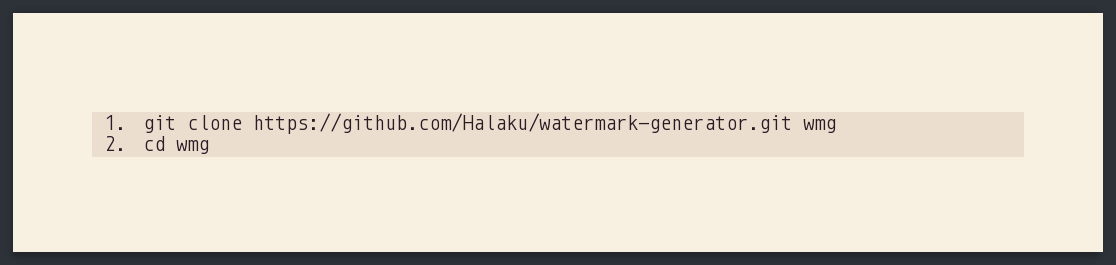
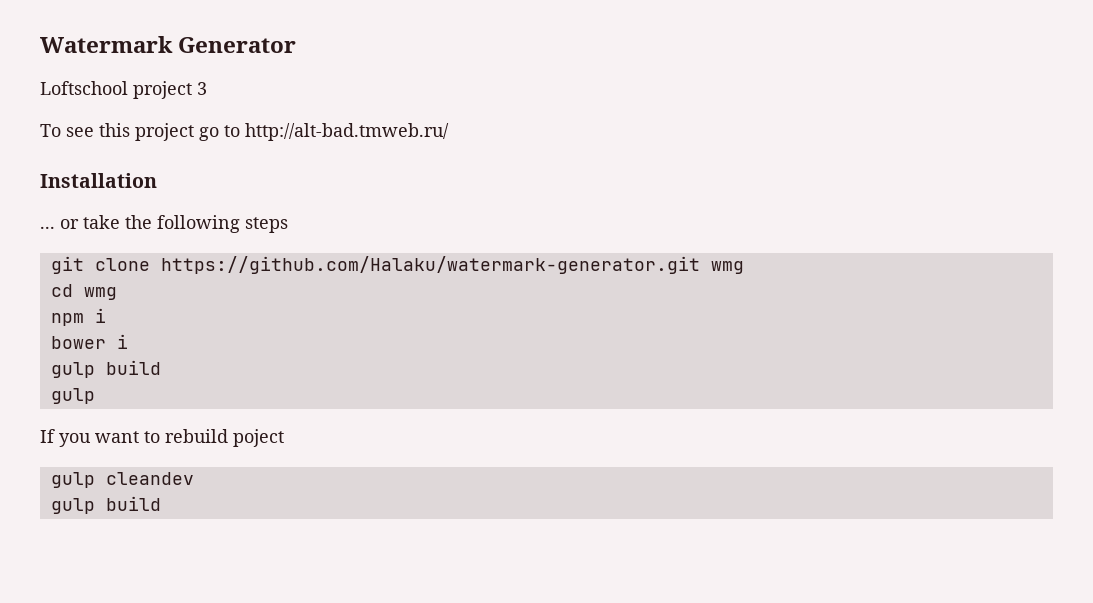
- 1. git clone https://github.com/Halaku/watermark-generator.git wmg
+ Watermark Generator
+ Loftschool project 3
+ To see this project go to http://alt-bad.tmweb.ru/
+ Installation
+ ... or take the following steps
+ git clone https://github.com/Halaku/watermark-generator.git wmg
- 2. cd wmg
+ cd wmg
+ npm i
+ bower i
+ gulp build
+ gulp
+ If you want to rebuild poject
+ gulp cleandev
+ gulp build

